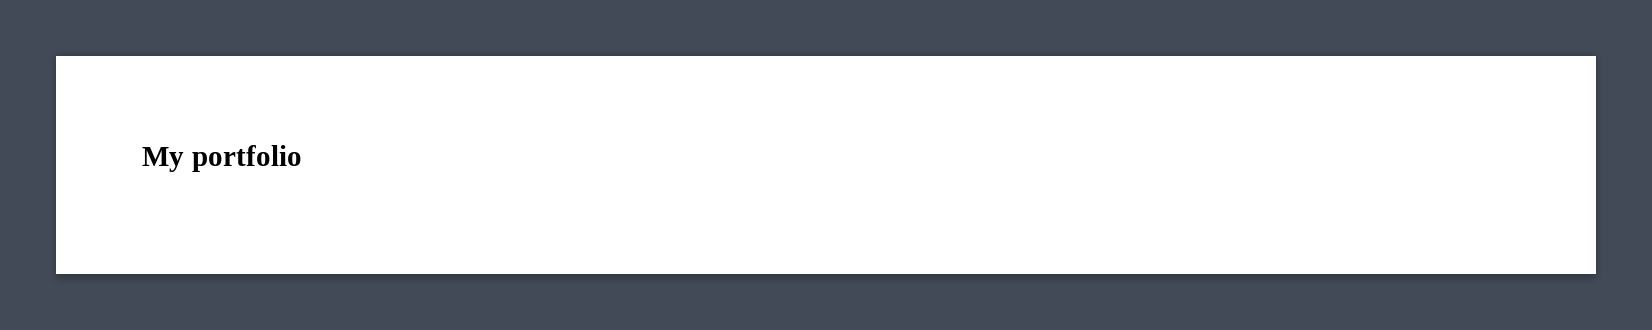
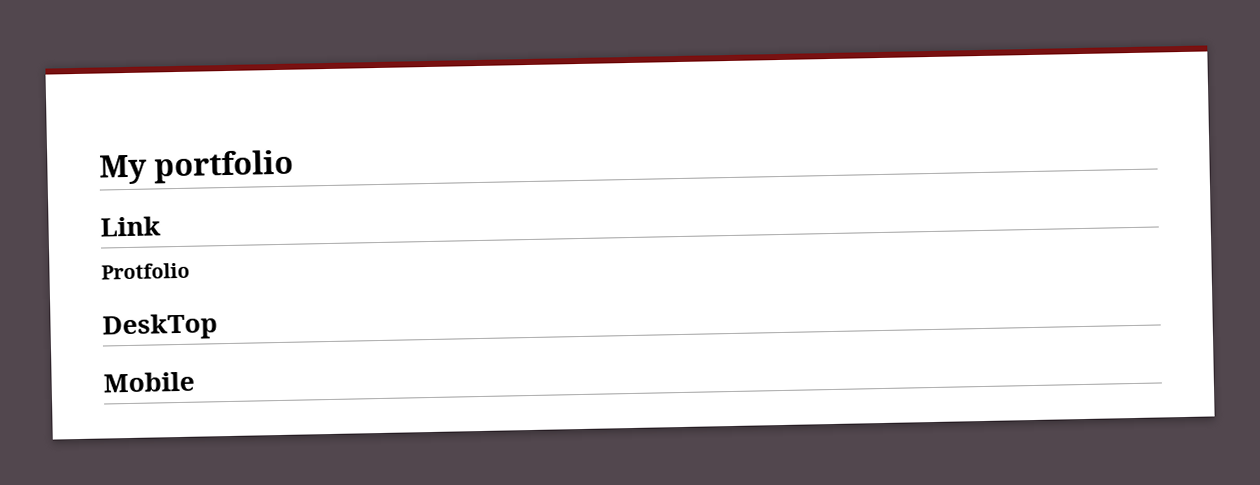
+ Link
+ Protfolio
+ DeskTop
+ Mobile

